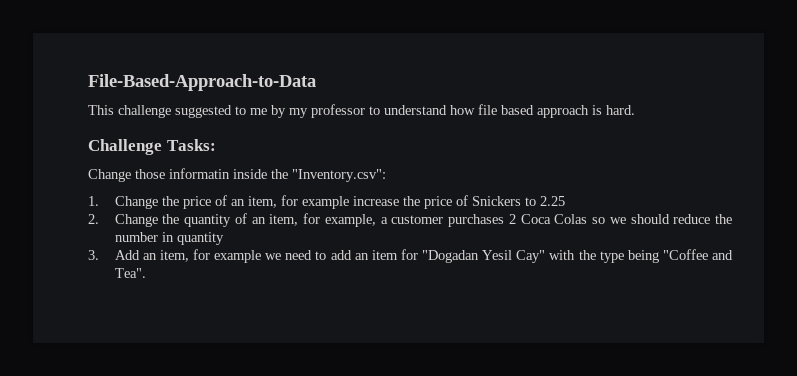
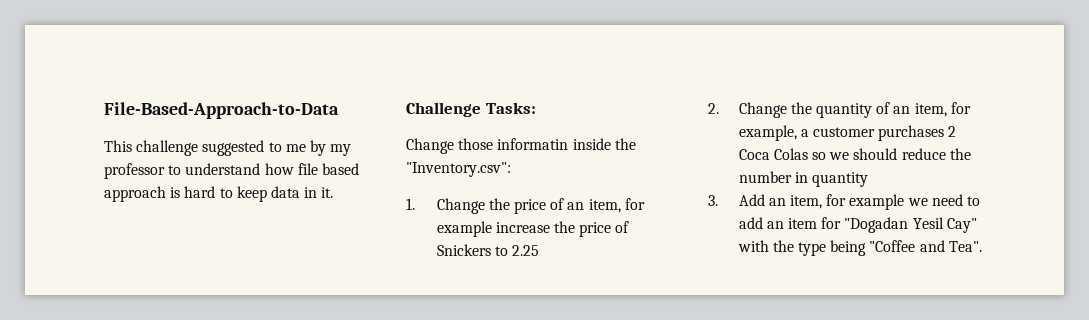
- This challenge suggested to me by my professor to understand how file based approach is hard.
+ This challenge suggested to me by my professor to understand how file based approach is hard to keep data in it.

